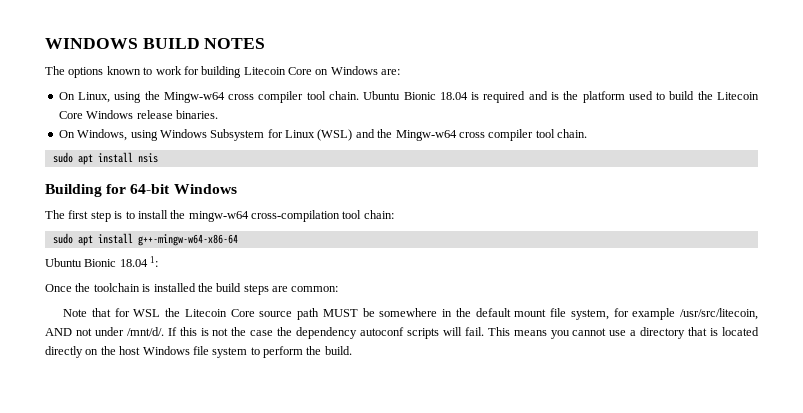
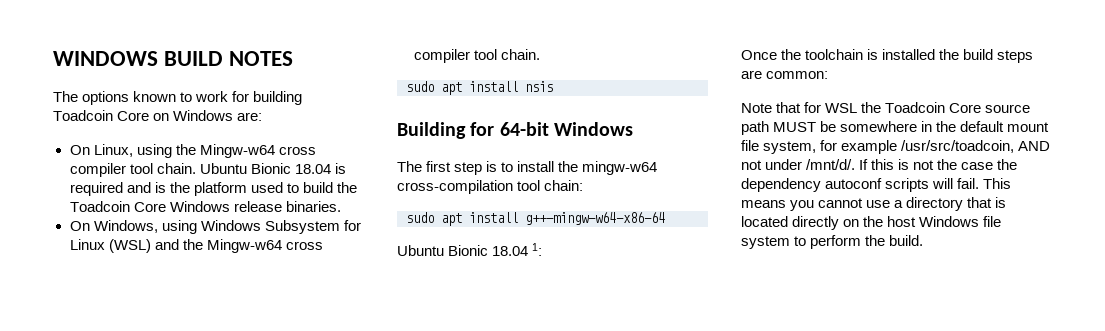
- The options known to work for building Litecoin Core on Windows are:
+ The options known to work for building Toadcoin Core on Windows are:
- Ubuntu Bionic 18.04 is required and is the platform used to build the Litecoin Core Windows release binaries.
+ Ubuntu Bionic 18.04 is required and is the platform used to build the Toadcoin Core Windows release binaries.
- Note that for WSL the Litecoin Core source path MUST be somewhere in the default mount file system, for example /usr/src/litecoin, AND not under /mnt/d/.
+ Note that for WSL the Toadcoin Core source path MUST be somewhere in the default mount file system, for example /usr/src/toadcoin, AND not under /mnt/d/.

